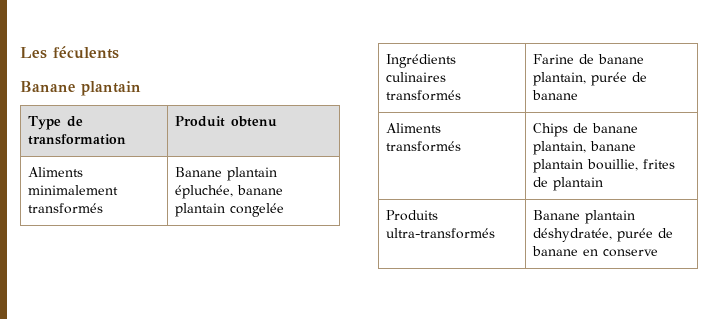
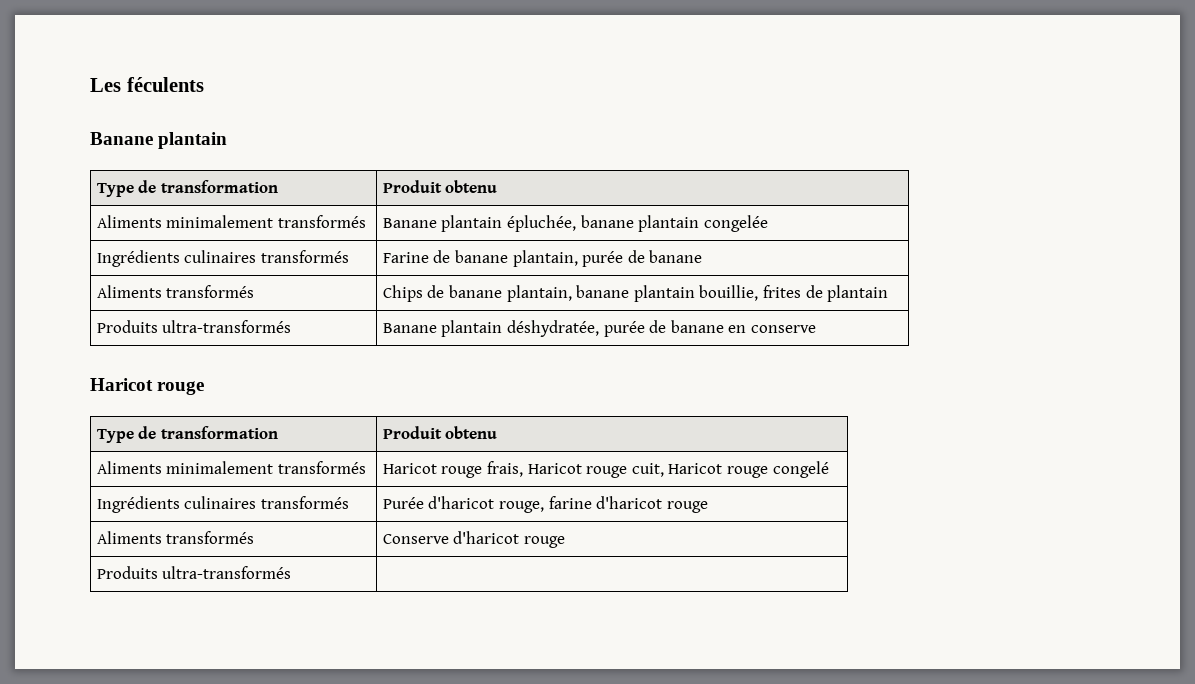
  Produits ultra-transformés | Banane plantain déshydratée, purée de banane en conserve
+ Haricot rouge
+ Type de transformation | Produit obtenu
+ Aliments minimalement transformés | Haricot rouge frais, Haricot rouge cuit, Haricot rouge congelé
+ Ingrédients culinaires transformés | Purée d'haricot rouge, farine d'haricot rouge
+ Aliments transformés | Conserve d'haricot rouge
+ Produits ultra-transformés |

